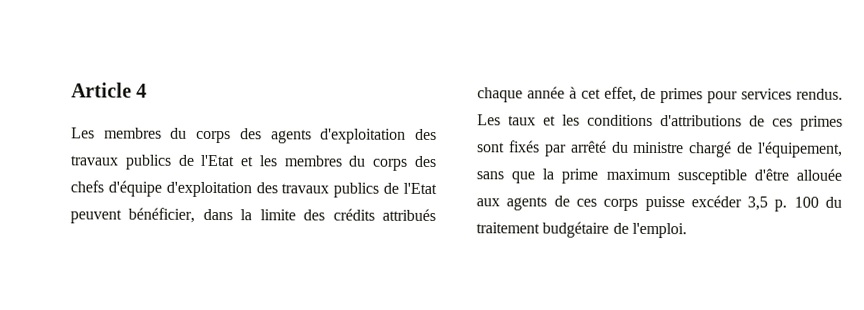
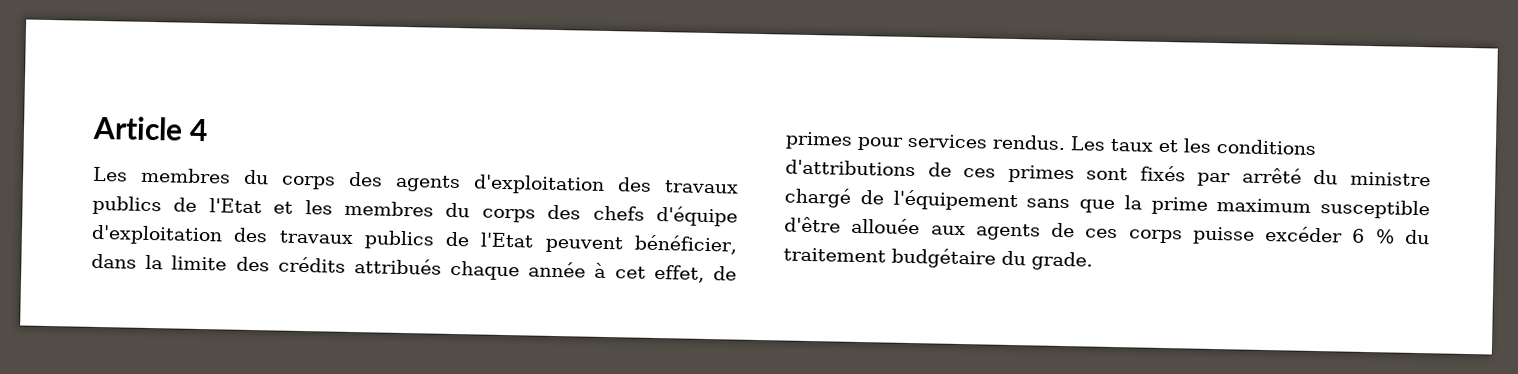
- Les taux et les conditions d'attributions de ces primes sont fixés par arrêté du ministre chargé de l'équipement, sans que la prime maximum susceptible d'être allouée aux agents de ces corps puisse excéder 3,5 p. 100 du traitement budgétaire de l'emploi.
+ Les taux et les conditions d'attributions de ces primes sont fixés par arrêté du ministre chargé de l'équipement sans que la prime maximum susceptible d'être allouée aux agents de ces corps puisse excéder 6 % du traitement budgétaire du grade.

